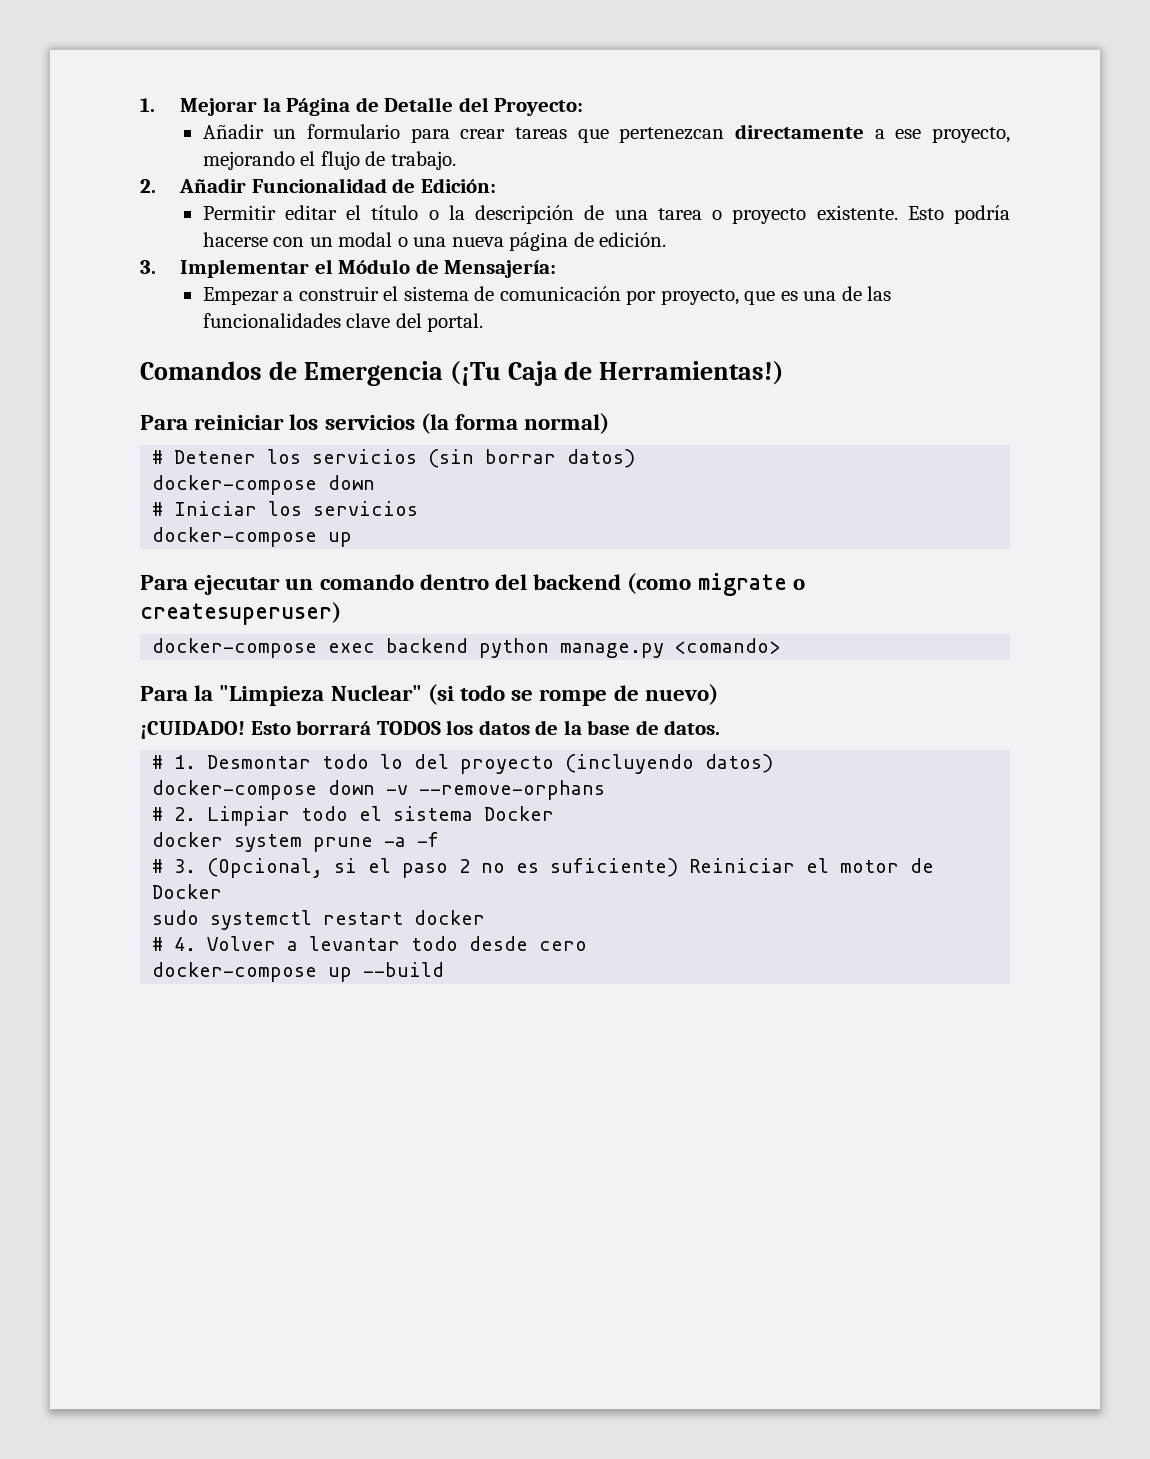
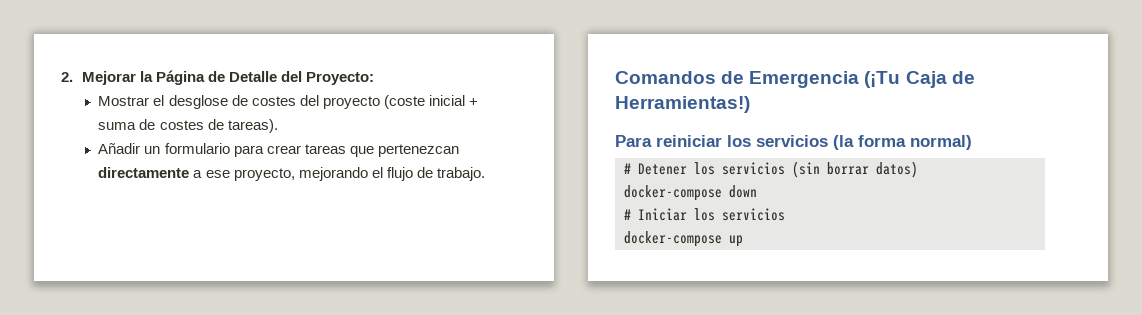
- 1. Mejorar la Página de Detalle del Proyecto:
+ 2. Mejorar la Página de Detalle del Proyecto:
+ Mostrar el desglose de costes del proyecto (coste inicial + suma de costes de tareas).
- 2. Añadir Funcionalidad de Edición:
- Permitir editar el título o la descripción de una tarea o proyecto existente. Esto podría hacerse con un modal o una nueva página de edición.
- 3. Implementar el Módulo de Mensajería:
- Empezar a construir el sistema de comunicación por proyecto, que es una de las funcionalidades clave del portal.
- Para ejecutar un comando dentro del backend (como migrate o createsuperuser)
- docker-compose exec backend python manage.py <comando>
- Para la "Limpieza Nuclear" (si todo se rompe de nuevo)
- ¡CUIDADO! Esto borrará TODOS los datos de la base de datos.
- # 1. Desmontar todo lo del proyecto (incluyendo datos)
- docker-compose down -v --remove-orphans
- # 2. Limpiar todo el sistema Docker
- docker system prune -a -f
- # 3. (Opcional, si el paso 2 no es suficiente) Reiniciar el motor de Docker
- sudo systemctl restart docker
- # 4. Volver a levantar todo desde cero
- docker-compose up --build

